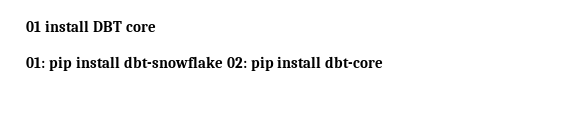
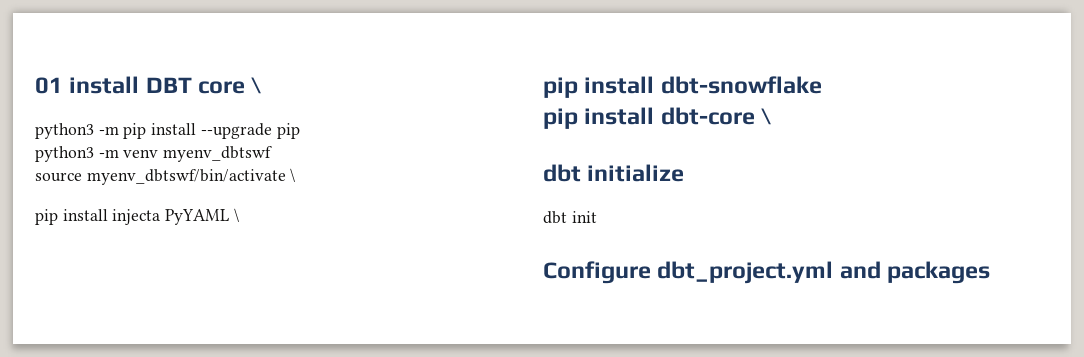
- 01 install DBT core
- 01: pip install dbt-snowflake 02: pip install dbt-core
+ 01 install DBT core \
+ python3 -m pip install --upgrade pip
+ python3 -m venv myenv_dbtswf
+ source myenv_dbtswf/bin/activate \
+ pip install injecta PyYAML \
+ pip install dbt-snowflake
+ pip install dbt-core \
+ dbt initialize
+ dbt init
+ Configure dbt_project.yml and packages

